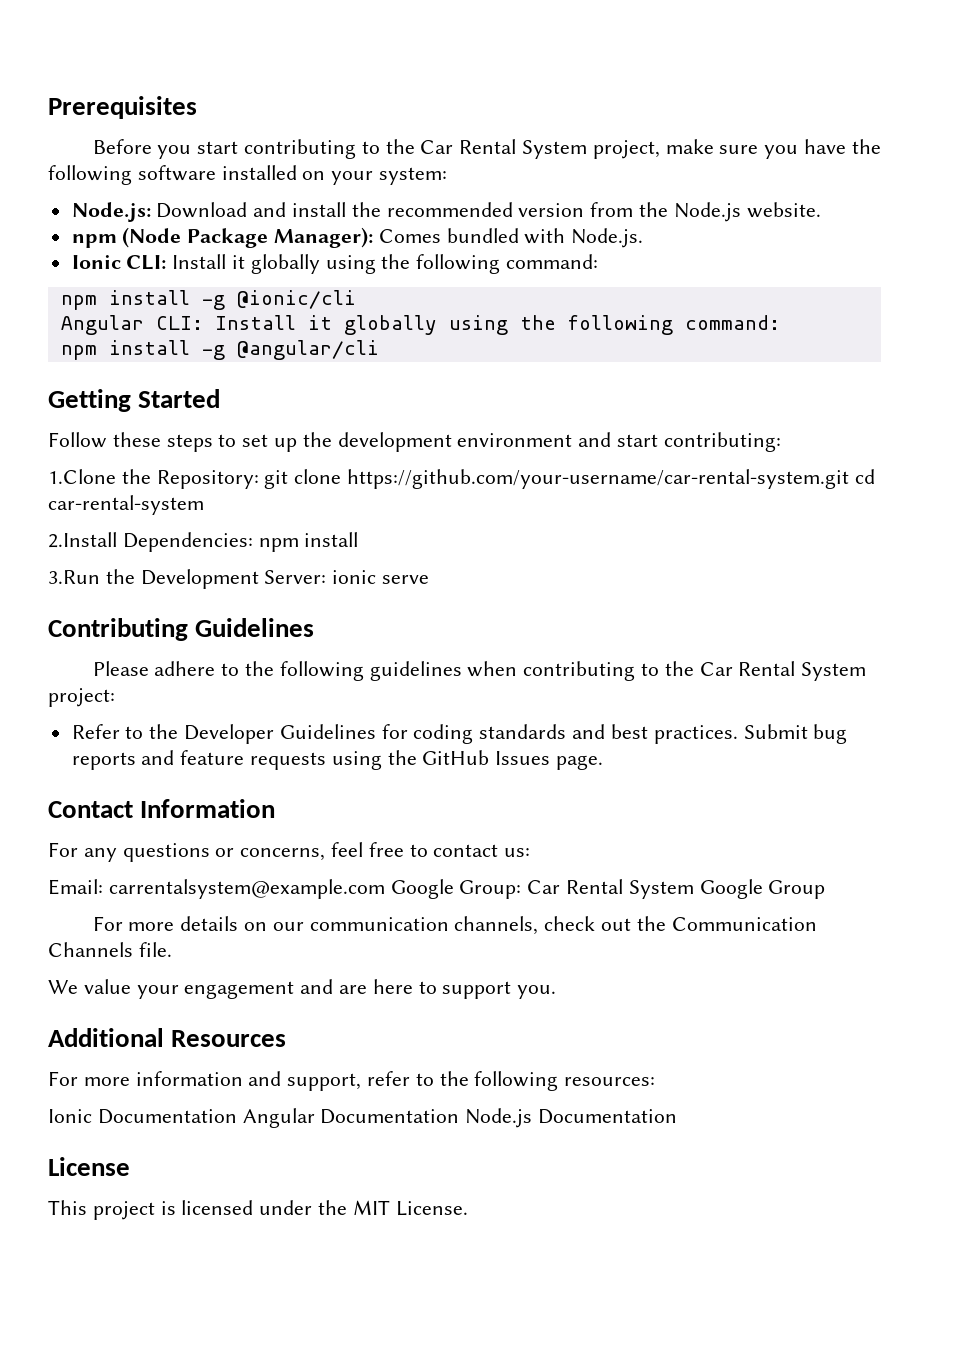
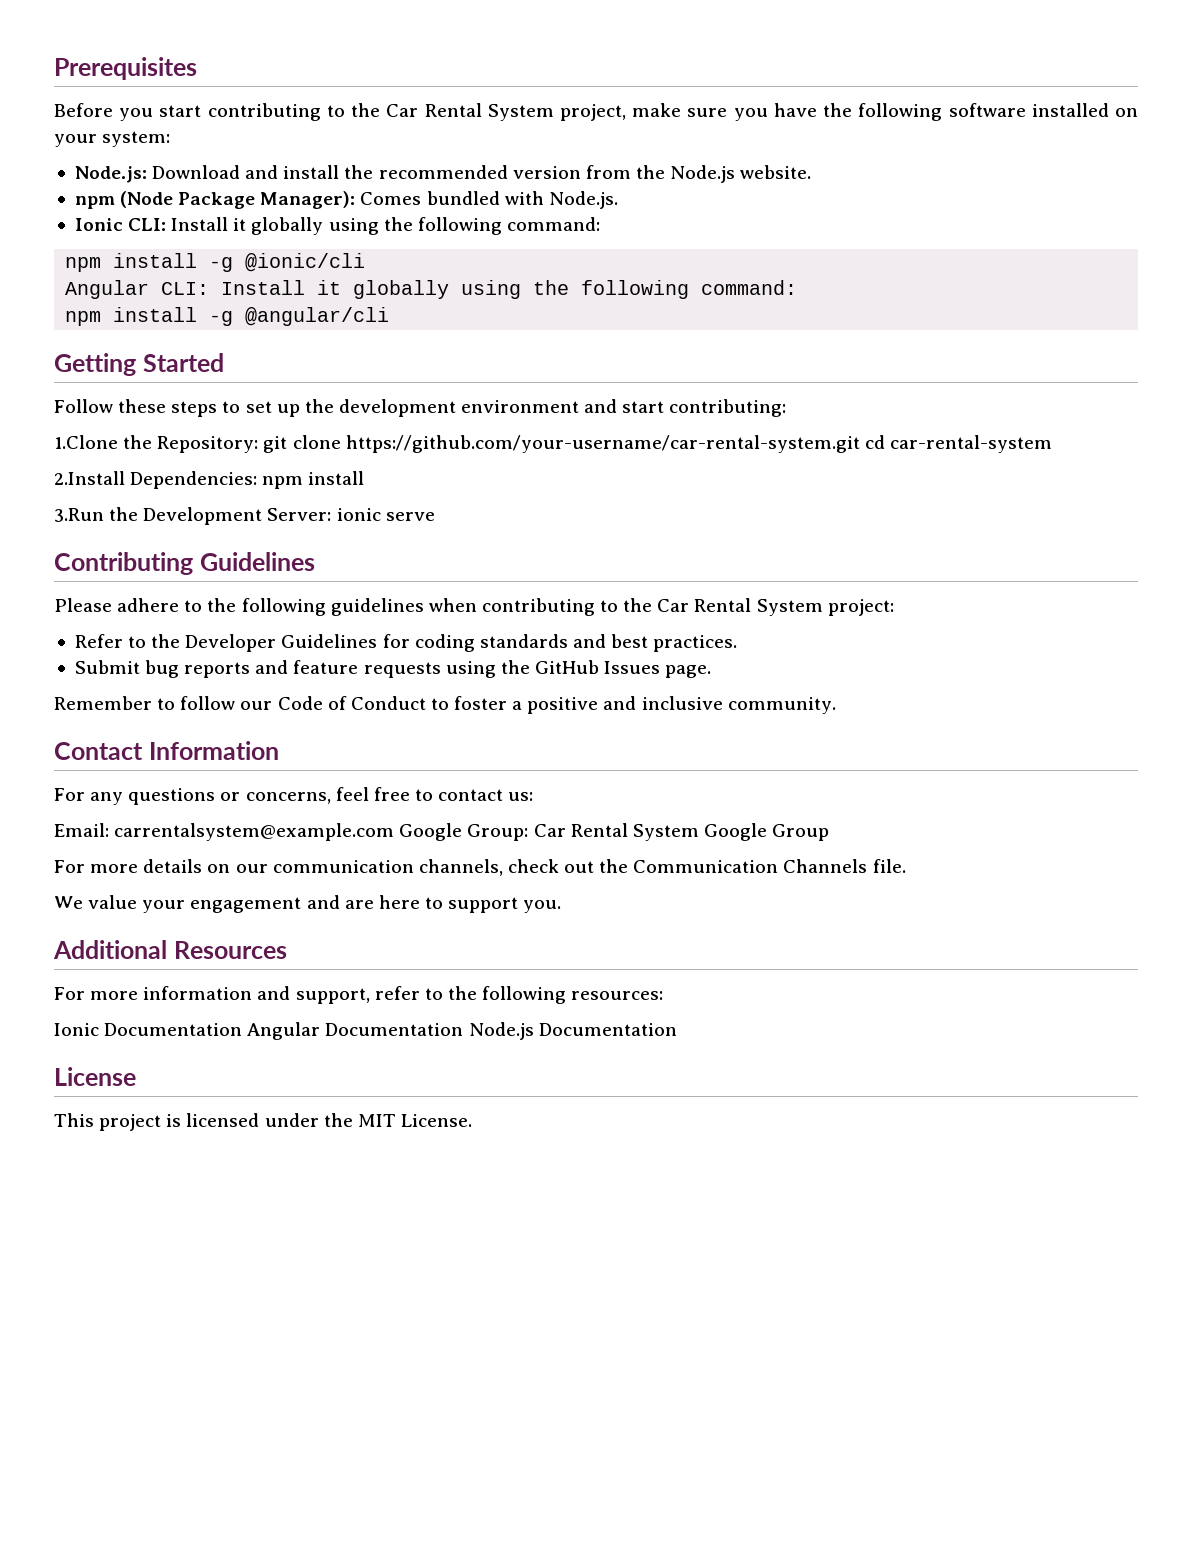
- Refer to the Developer Guidelines for coding standards and best practices. Submit bug reports and feature requests using the GitHub Issues page.
+ Refer to the Developer Guidelines for coding standards and best practices.
+ Submit bug reports and feature requests using the GitHub Issues page.
+ Remember to follow our Code of Conduct to foster a positive and inclusive community.

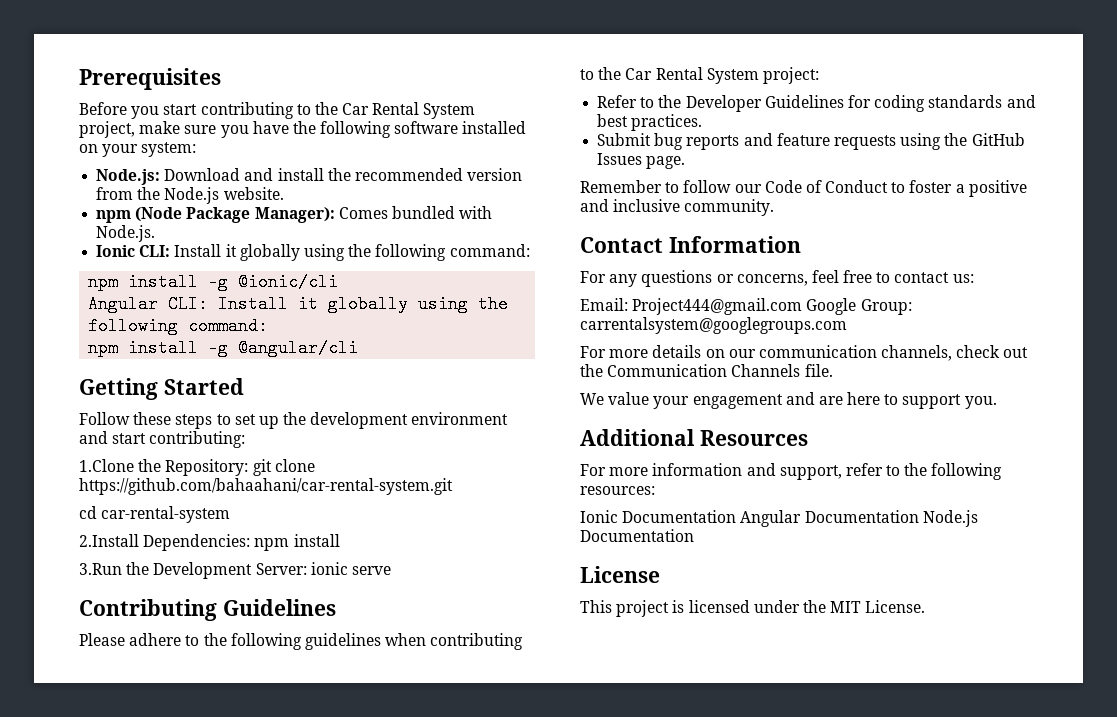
- 1.Clone the Repository: git clone https://github.com/your-username/car-rental-system.git cd car-rental-system
+ 1.Clone the Repository: git clone https://github.com/bahaahani/car-rental-system.git
+ cd car-rental-system
- Email: carrentalsystem@example.com Google Group: Car Rental System Google Group
+ Email: Project444@gmail.com Google Group: carrentalsystem@googlegroups.com

